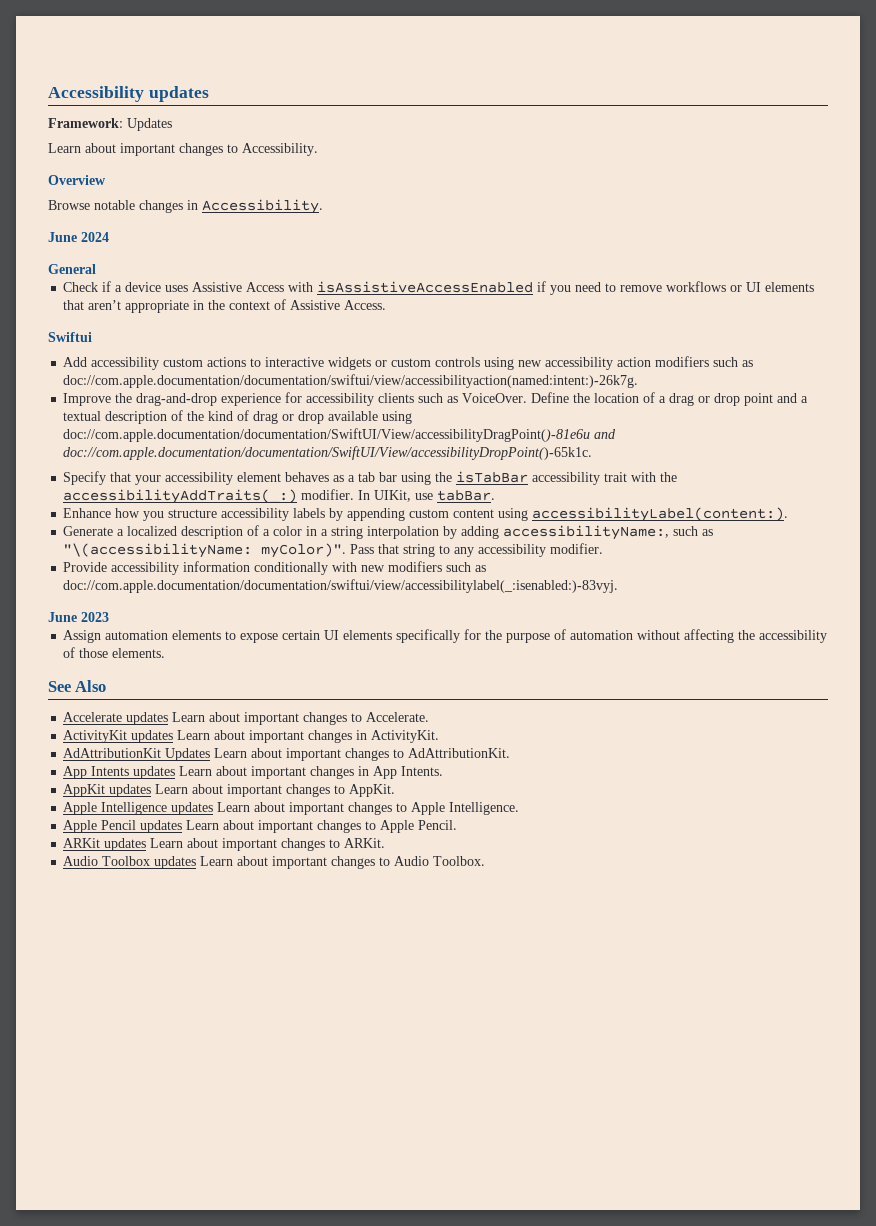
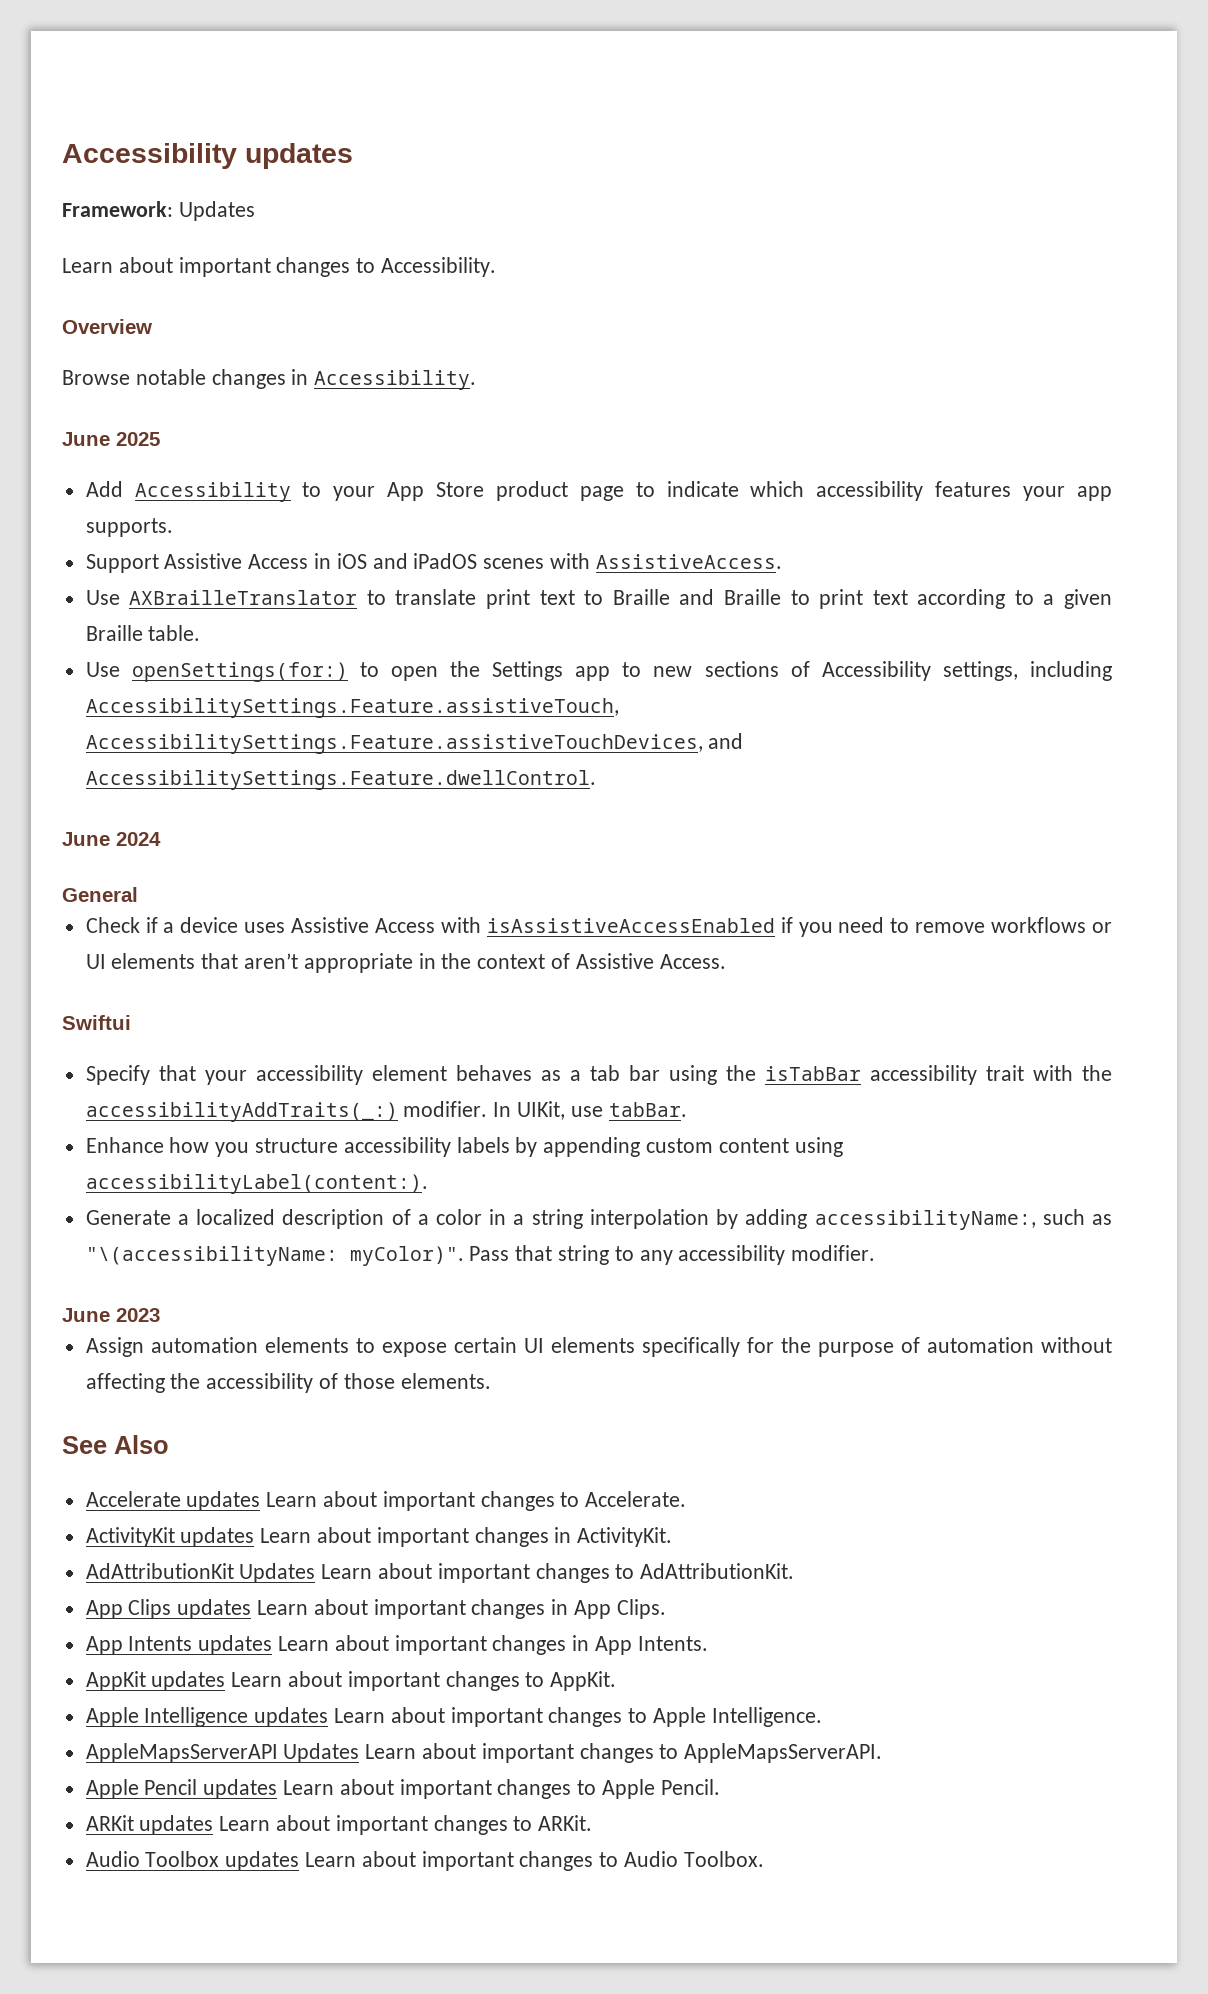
+ June 2025
+ Add Accessibility to your App Store product page to indicate which accessibility features your app supports.
+ Support Assistive Access in iOS and iPadOS scenes with AssistiveAccess.
+ Use AXBrailleTranslator to translate print text to Braille and Braille to print text according to a given Braille table.
+ Use openSettings(for:) to open the Settings app to new sections of Accessibility settings, including AccessibilitySettings.Feature.assistiveTouch, AccessibilitySettings.Feature.assistiveTouchDevices, and AccessibilitySettings.Feature.dwellControl.
- Add accessibility custom actions to interactive widgets or custom controls using new accessibility action modifiers such as doc://com.apple.documentation/documentation/swiftui/view/accessibilityaction(named:intent:)-26k7g.
- Improve the drag-and-drop experience for accessibility clients such as VoiceOver. Define the location of a drag or drop point and a textual description of the kind of drag or drop available using doc://com.apple.documentation/documentation/SwiftUI/View/accessibilityDragPoint()-81e6u and doc://com.apple.documentation/documentation/SwiftUI/View/accessibilityDropPoint()-65k1c.
- Provide accessibility information conditionally with new modifiers such as doc://com.apple.documentation/documentation/swiftui/view/accessibilitylabel(_:isenabled:)-83vyj.
+ App Clips updates Learn about important changes in App Clips.
+ AppleMapsServerAPI Updates Learn about important changes to AppleMapsServerAPI.

